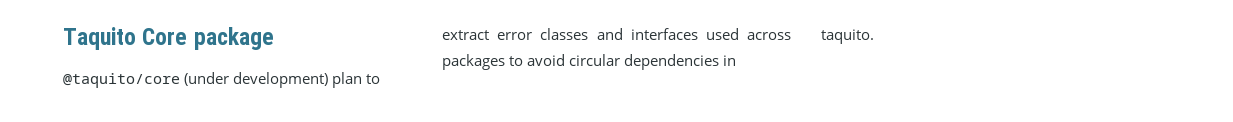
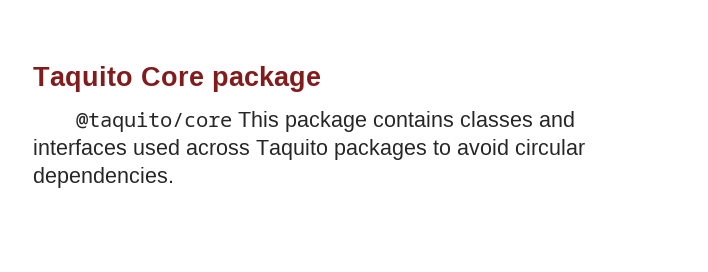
- @taquito/core (under development) plan to extract error classes and interfaces used across packages to avoid circular dependencies in taquito.
+ @taquito/core This package contains classes and interfaces used across Taquito packages to avoid circular dependencies.

